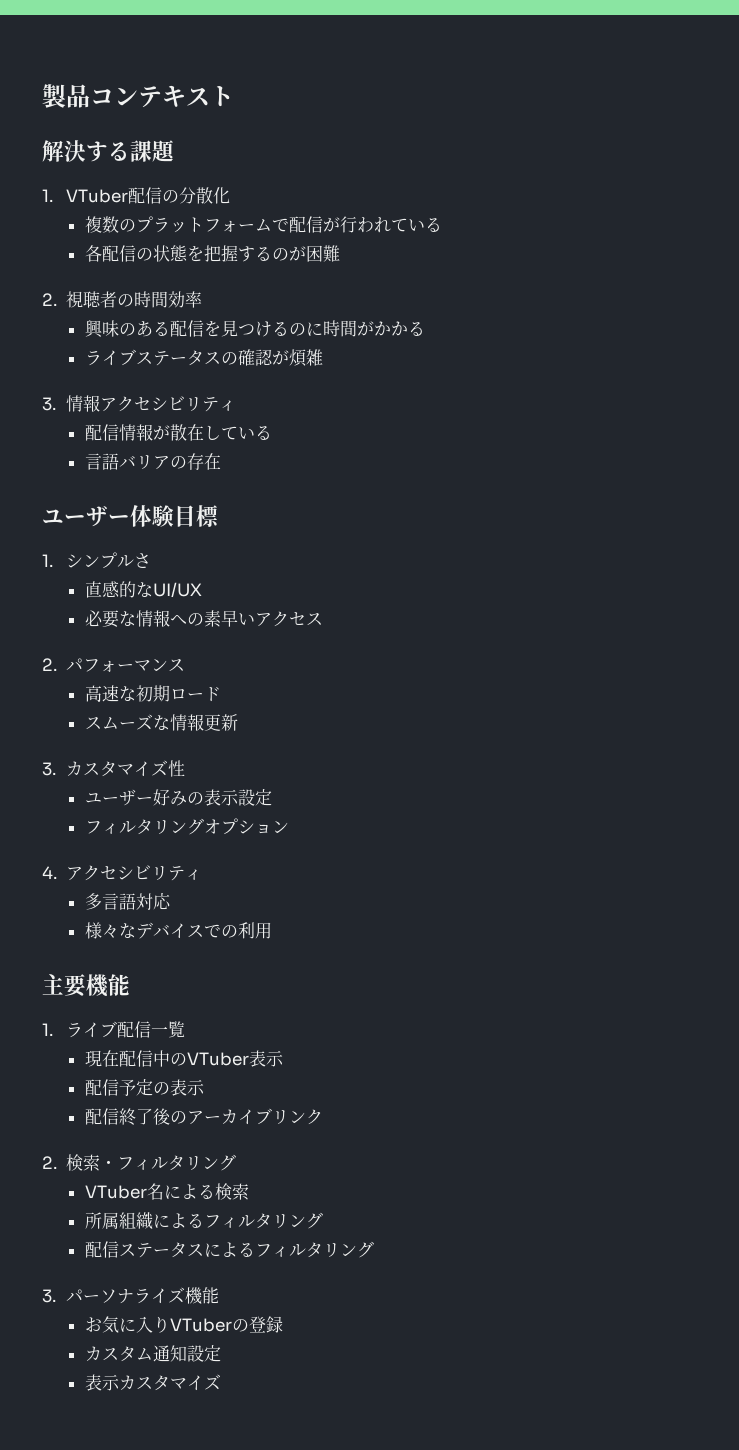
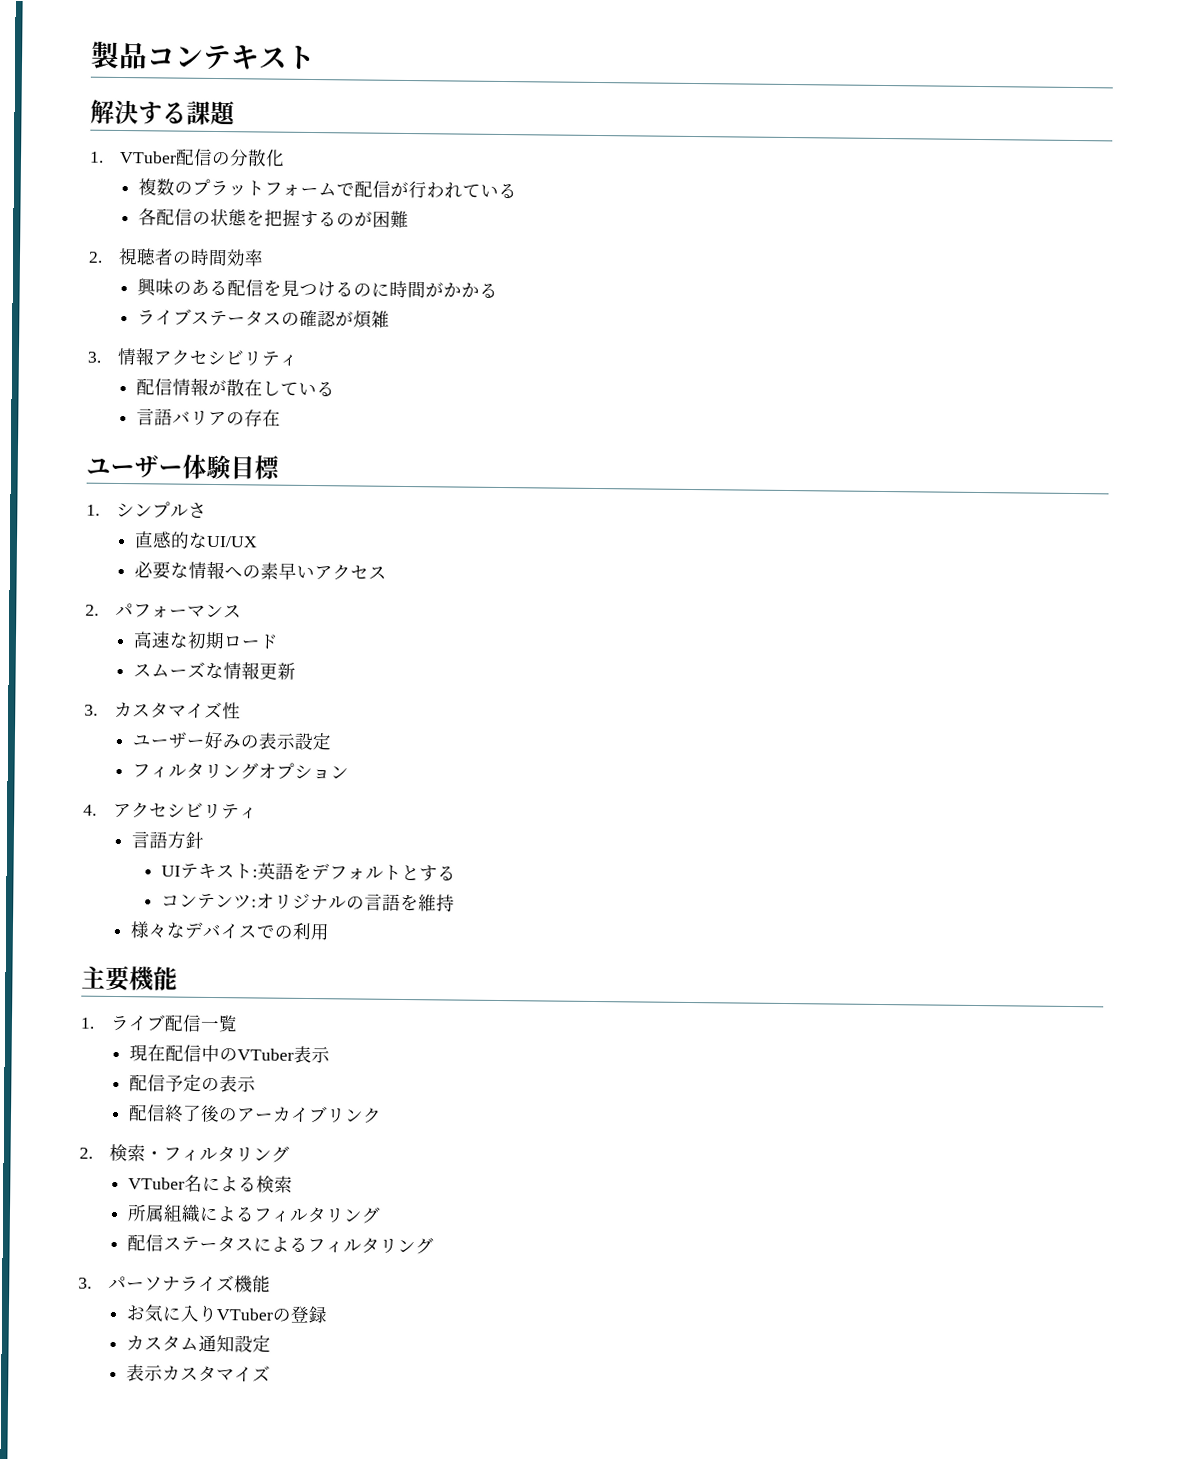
- 多言語対応
+ 言語方針
+ UIテキスト:英語をデフォルトとする
+ コンテンツ:オリジナルの言語を維持

